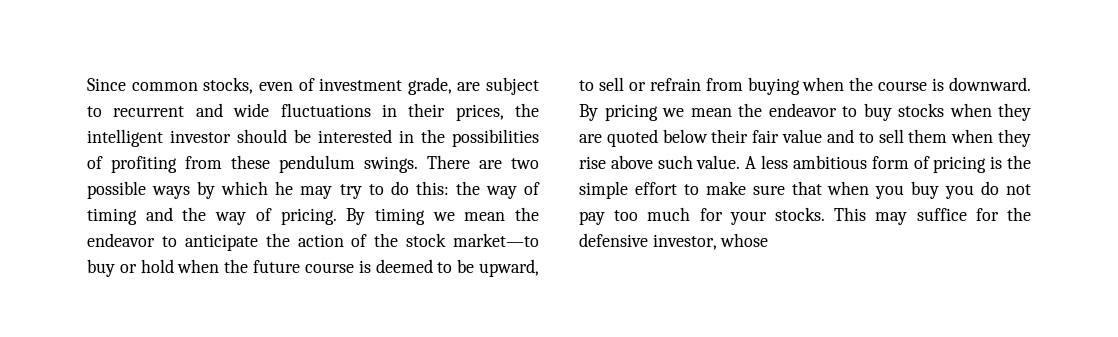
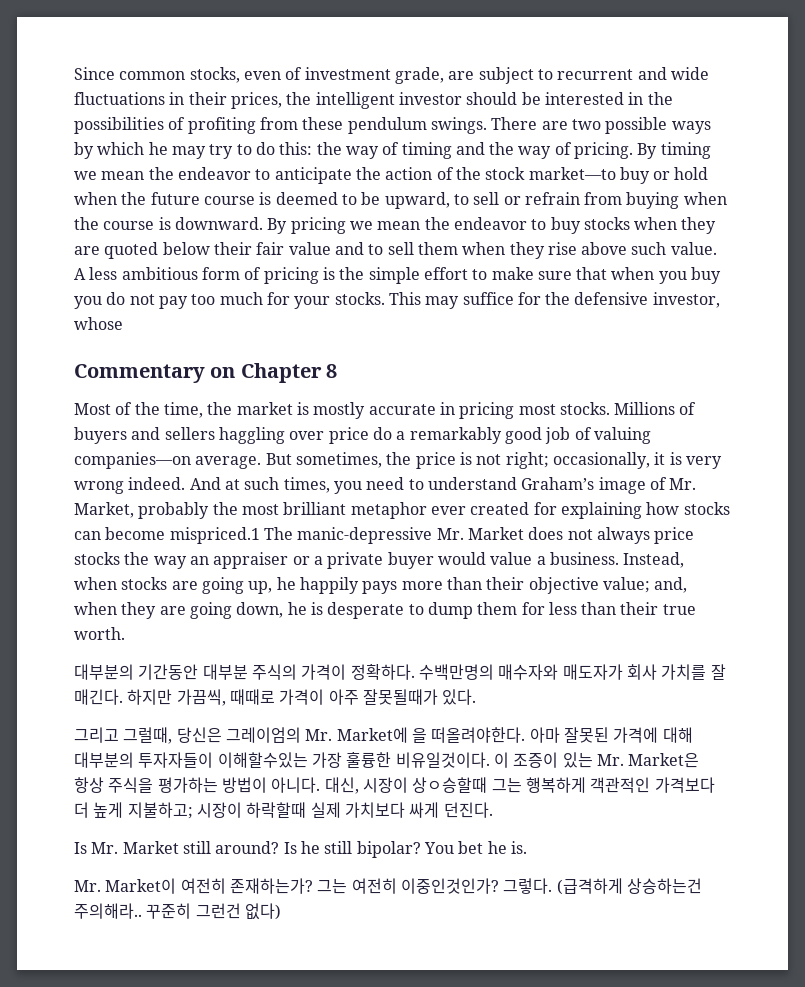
+ Commentary on Chapter 8
+ Most of the time, the market is mostly accurate in pricing most stocks. Millions of buyers and sellers haggling over price do a remarkably good job of valuing companies—on average. But sometimes, the price is not right; occasionally, it is very wrong indeed. And at such times, you need to understand Graham’s image of Mr. Market, probably the most brilliant metaphor ever created for explaining how stocks can become mispriced.1 The manic-depressive Mr. Market does not always price stocks the way an appraiser or a private buyer would value a business. Instead, when stocks are going up, he happily pays more than their objective value; and, when they are going down, he is desperate to dump them for less than their true worth.
+ 대부분의 기간동안 대부분 주식의 가격이 정확하다. 수백만명의 매수자와 매도자가 회사 가치를 잘 매긴다. 하지만 가끔씩, 때때로 가격이 아주 잘못될때가 있다.
+ 그리고 그럴때, 당신은 그레이엄의 Mr. Market에 을 떠올려야한다. 아마 잘못된 가격에 대해 대부분의 투자자들이 이해할수있는 가장 훌륭한 비유일것이다. 이 조증이 있는 Mr. Market은 항상 주식을 평가하는 방법이 아니다. 대신, 시장이 상ㅇ승할때 그는 행복하게 객관적인 가격보다 더 높게 지불하고; 시장이 하락할때 실제 가치보다 싸게 던진다.
+ Is Mr. Market still around? Is he still bipolar? You bet he is.
+ Mr. Market이 여전히 존재하는가? 그는 여전히 이중인것인가? 그렇다. (급격하게 상승하는건 주의해라.. 꾸준히 그런건 없다)

